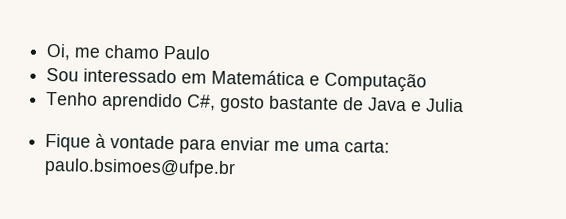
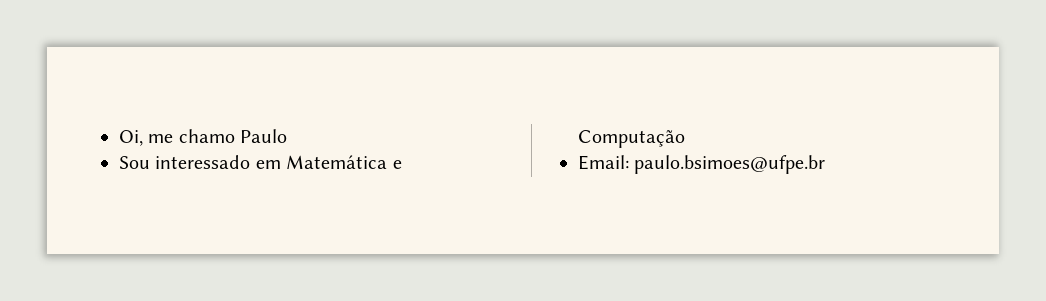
- Tenho aprendido C#, gosto bastante de Java e Julia
- Fique à vontade para enviar me uma carta: paulo.bsimoes@ufpe.br
+ Email: paulo.bsimoes@ufpe.br

